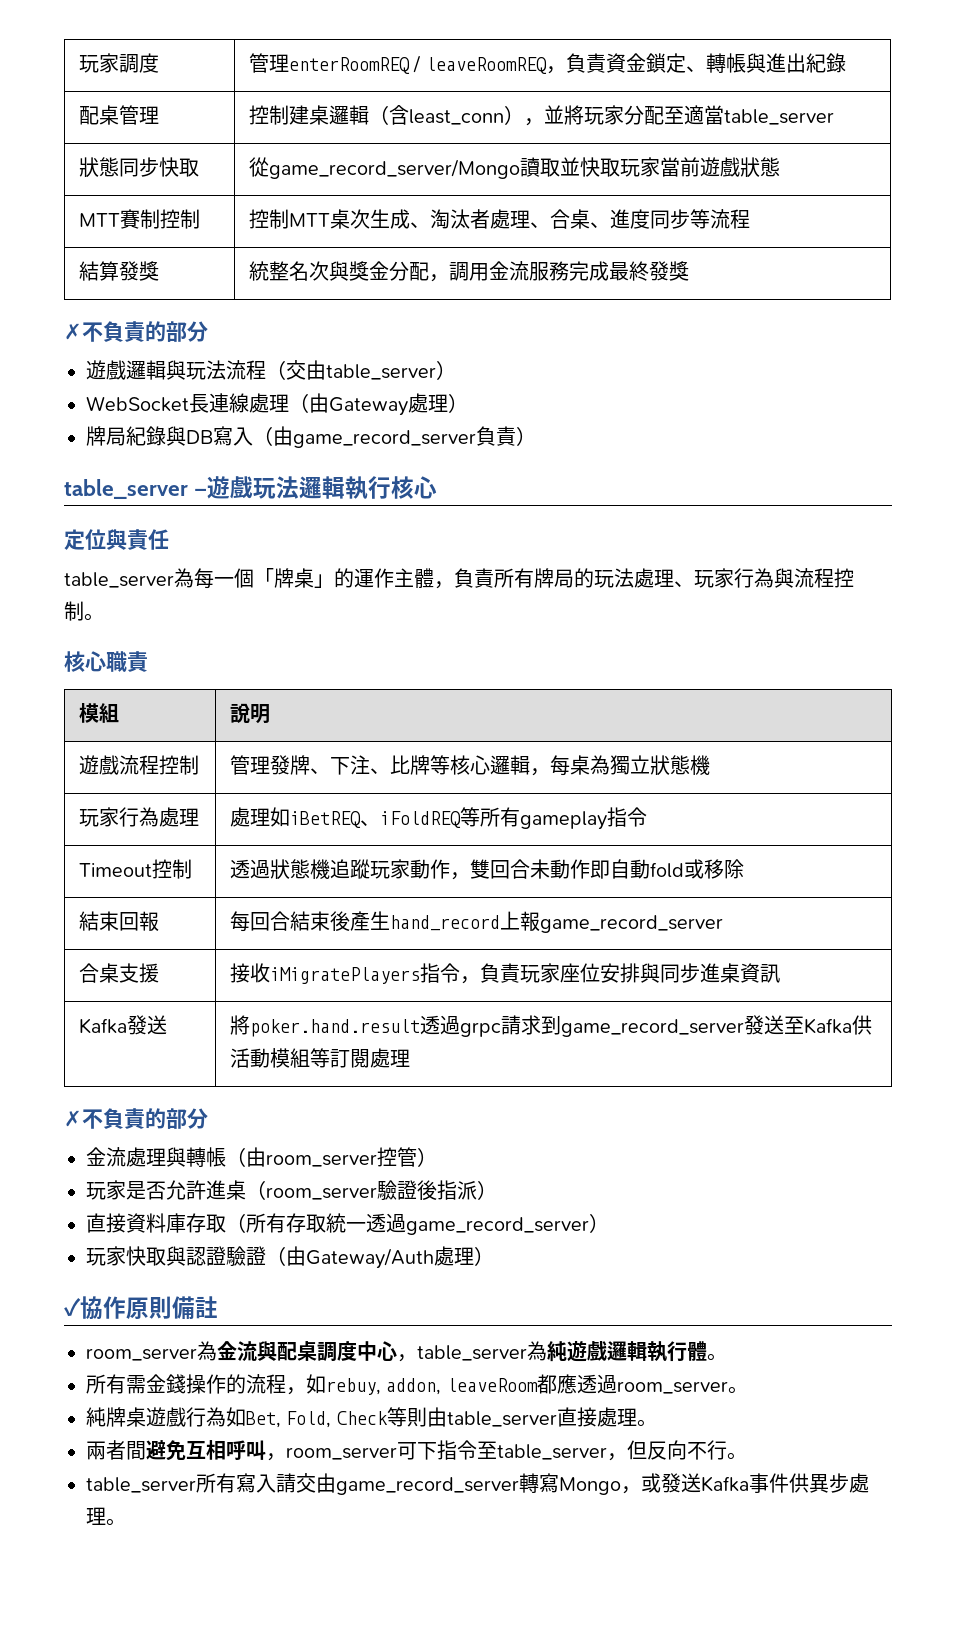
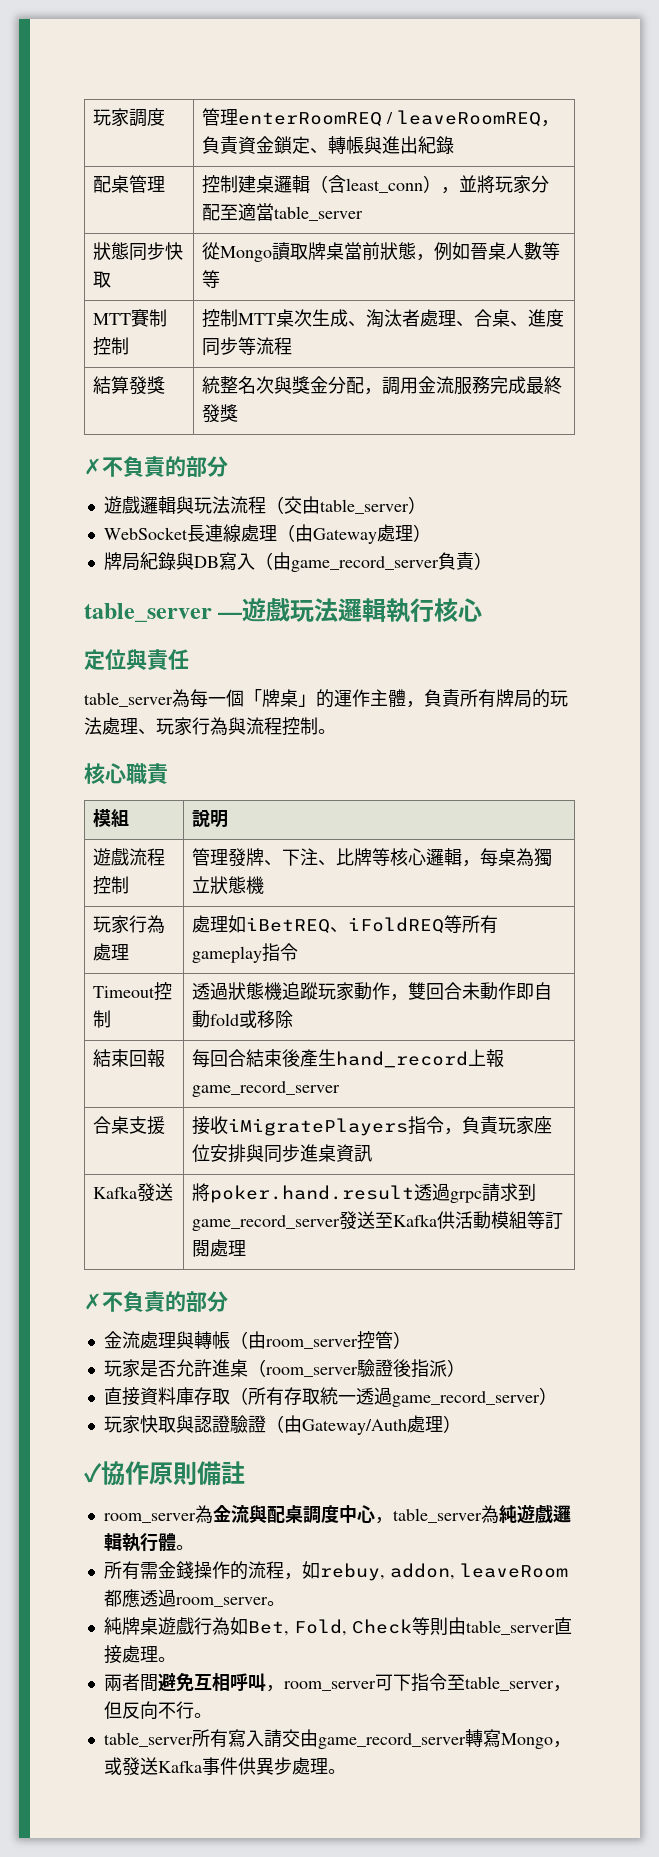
- 狀態同步快取 | 從game_record_server/Mongo讀取並快取玩家當前遊戲狀態
+ 狀態同步快取 | 從Mongo讀取牌桌當前狀態，例如晉桌人數等等

